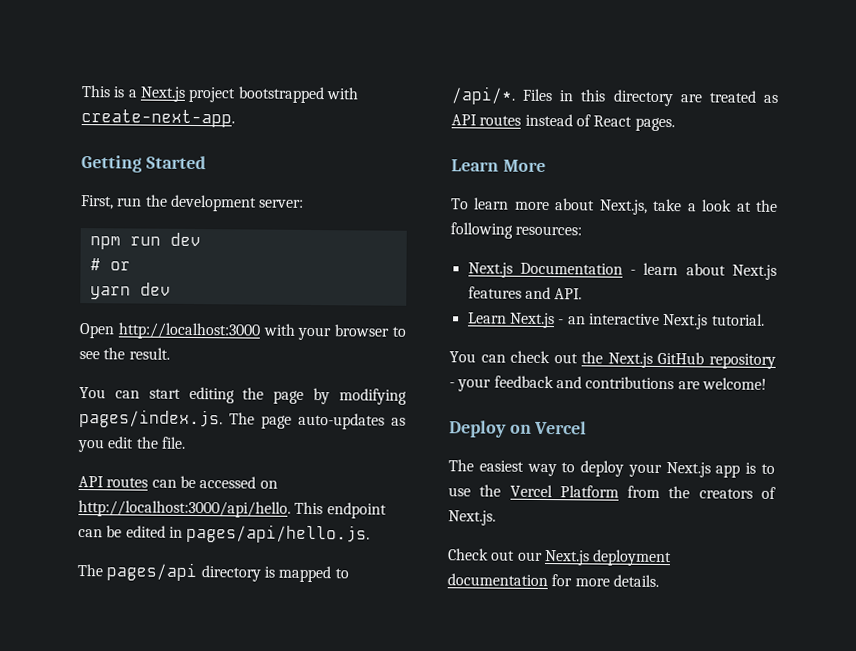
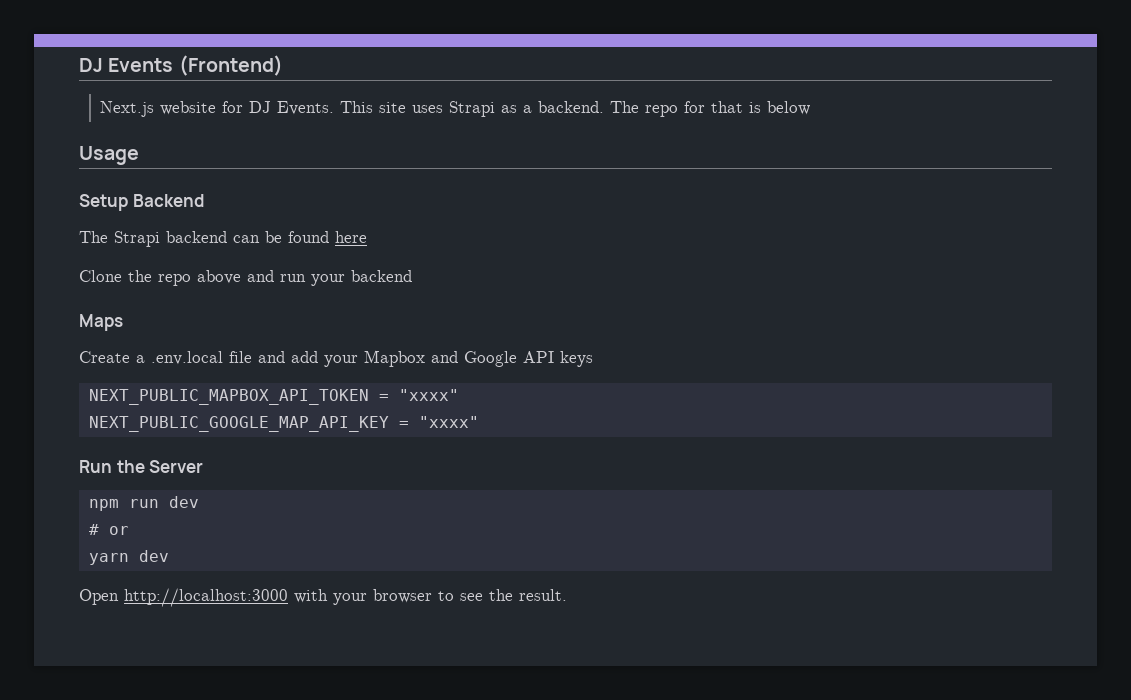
- This is a Next.js project bootstrapped with create-next-app.
- Getting Started
- First, run the development server:
+ DJ Events (Frontend)
+ Next.js website for DJ Events. This site uses Strapi as a backend. The repo for that is below
+ Usage
+ Setup Backend
+ The Strapi backend can be found here
+ Clone the repo above and run your backend
+ Maps
+ Create a .env.local file and add your Mapbox and Google API keys
+ NEXT_PUBLIC_MAPBOX_API_TOKEN = "xxxx"
+ NEXT_PUBLIC_GOOGLE_MAP_API_KEY = "xxxx"
+ Run the Server
- You can start editing the page by modifying pages/index.js. The page auto-updates as you edit the file.
- API routes can be accessed on http://localhost:3000/api/hello. This endpoint can be edited in pages/api/hello.js.
- The pages/api directory is mapped to /api/*. Files in this directory are treated as API routes instead of React pages.
- Learn More
- To learn more about Next.js, take a look at the following resources:
- Next.js Documentation - learn about Next.js features and API.
- Learn Next.js - an interactive Next.js tutorial.
- You can check out the Next.js GitHub repository - your feedback and contributions are welcome!
- Deploy on Vercel
- The easiest way to deploy your Next.js app is to use the Vercel Platform from the creators of Next.js.
- Check out our Next.js deployment documentation for more details.

